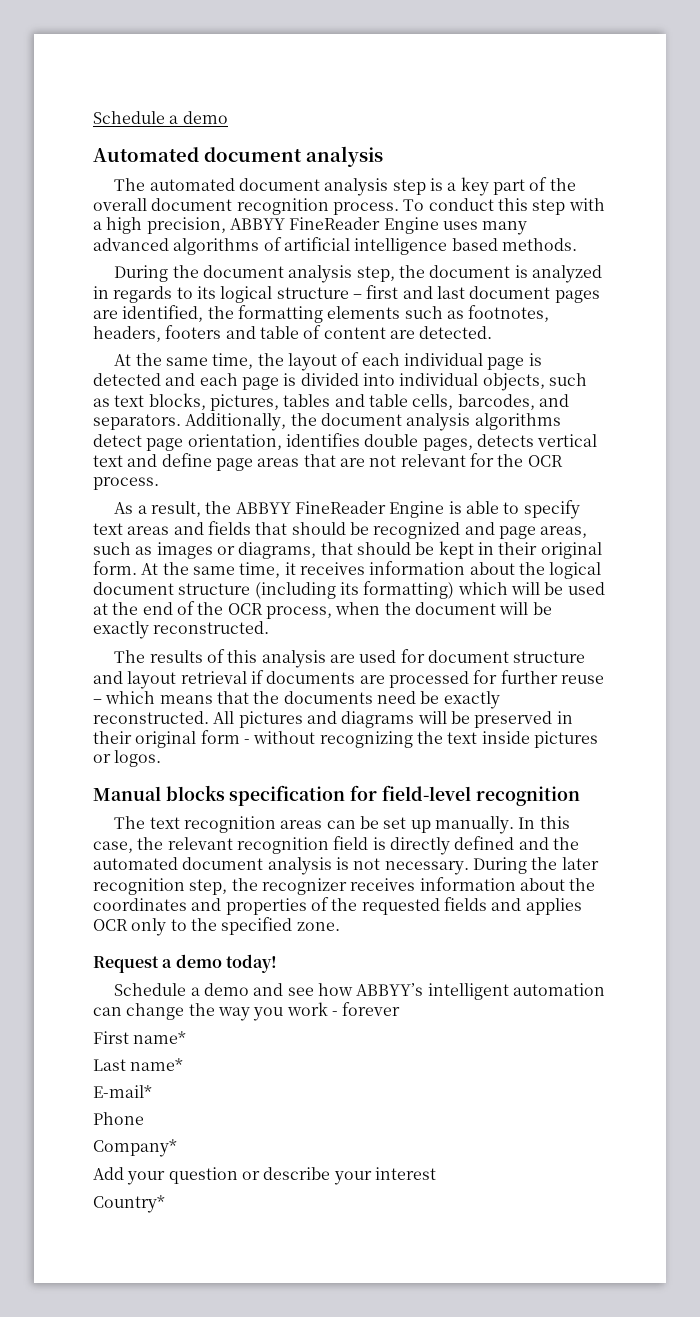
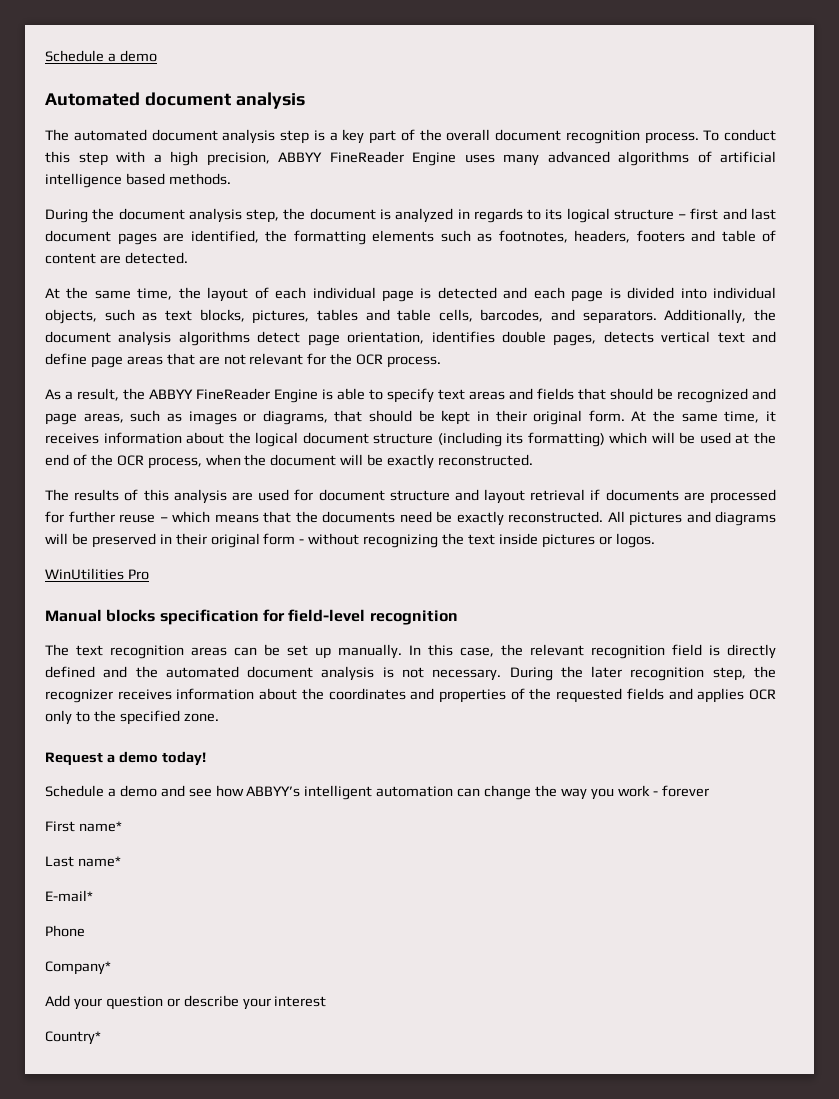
+ WinUtilities Pro

